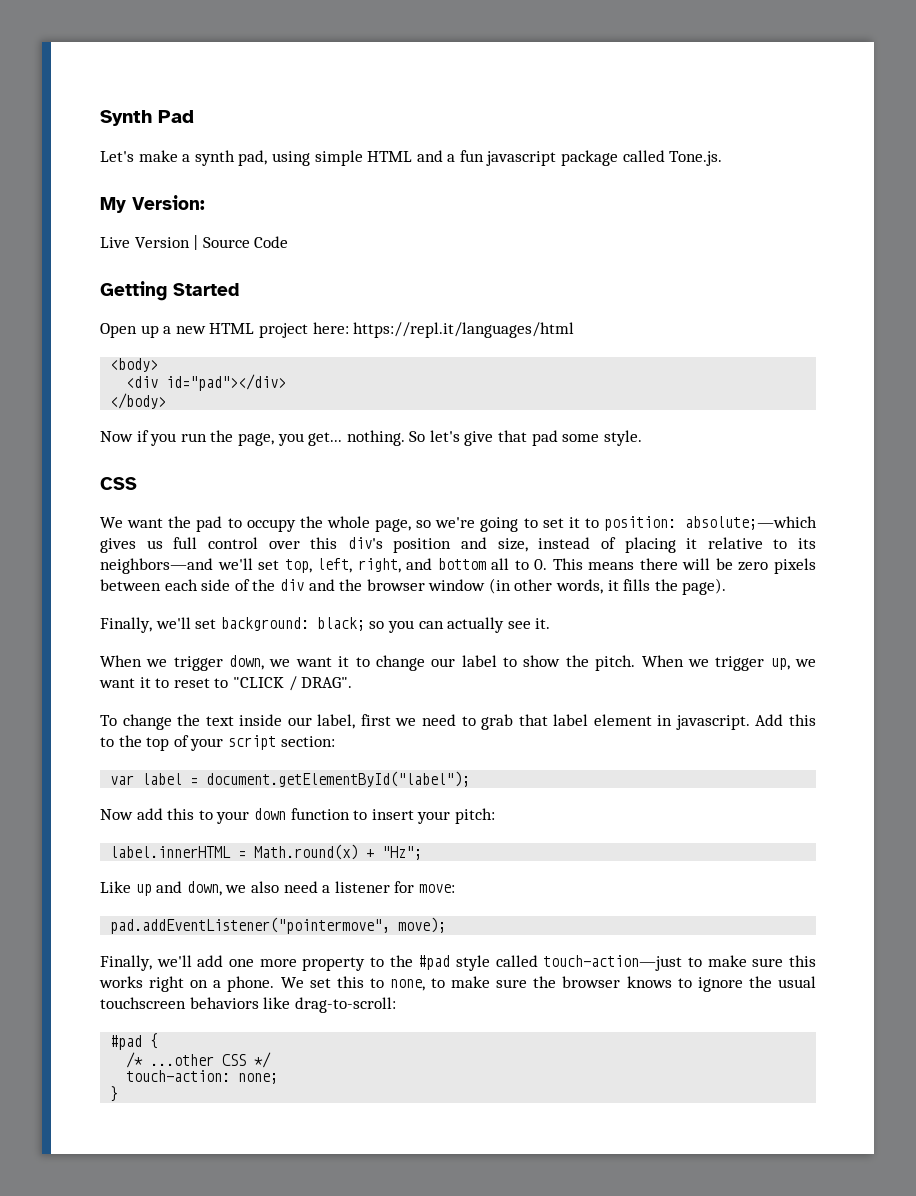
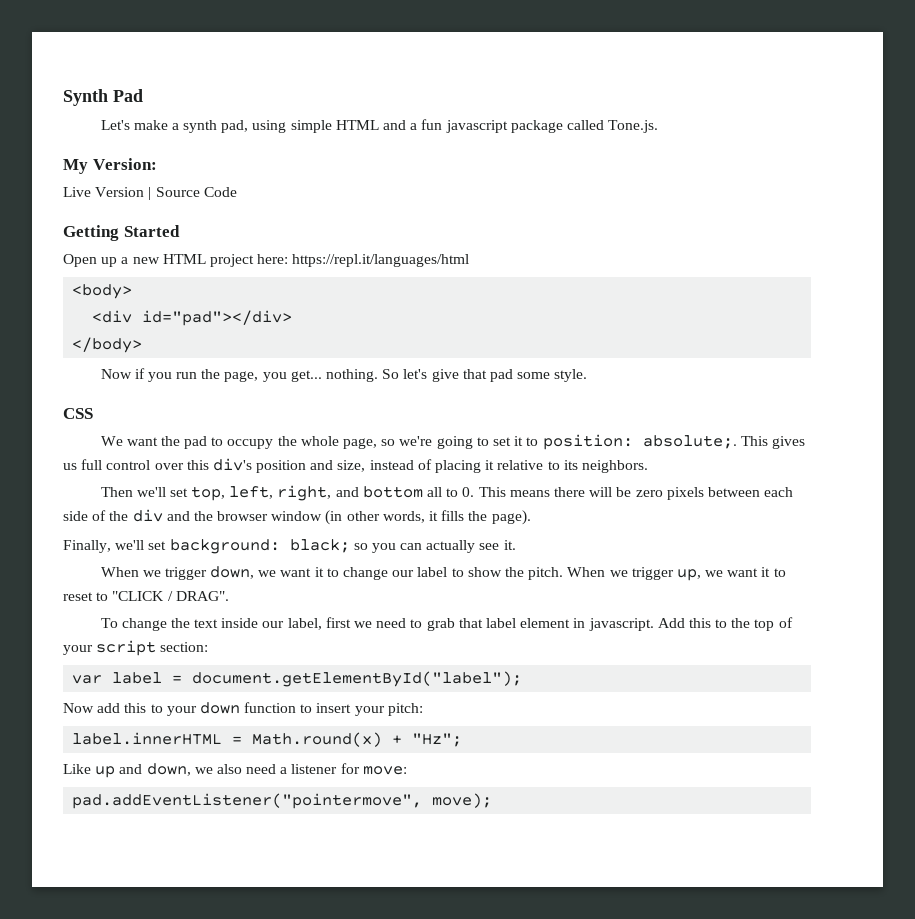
- absolute;—which gives us full control over this div's position and size, instead of placing it relative to its neighbors—and we'll set top, left, right, and bottom all to 0. This means there will be zero pixels between each side of the div and the browser window (in other words, it fills the page).
+ absolute;. This gives us full control over this div's position and size, instead of placing it relative to its neighbors.
+ Then we'll set top, left, right, and bottom all to 0. This means there will be zero pixels between each side of the div and the browser window (in other words, it fills the page).
- Finally, we'll add one more property to the #pad style called touch-action—just to make sure this works right on a phone. We set this to none, to make sure the browser knows to ignore the usual touchscreen behaviors like drag-to-scroll:
- #pad {
- /* ...other CSS */
- touch-action: none;
- }

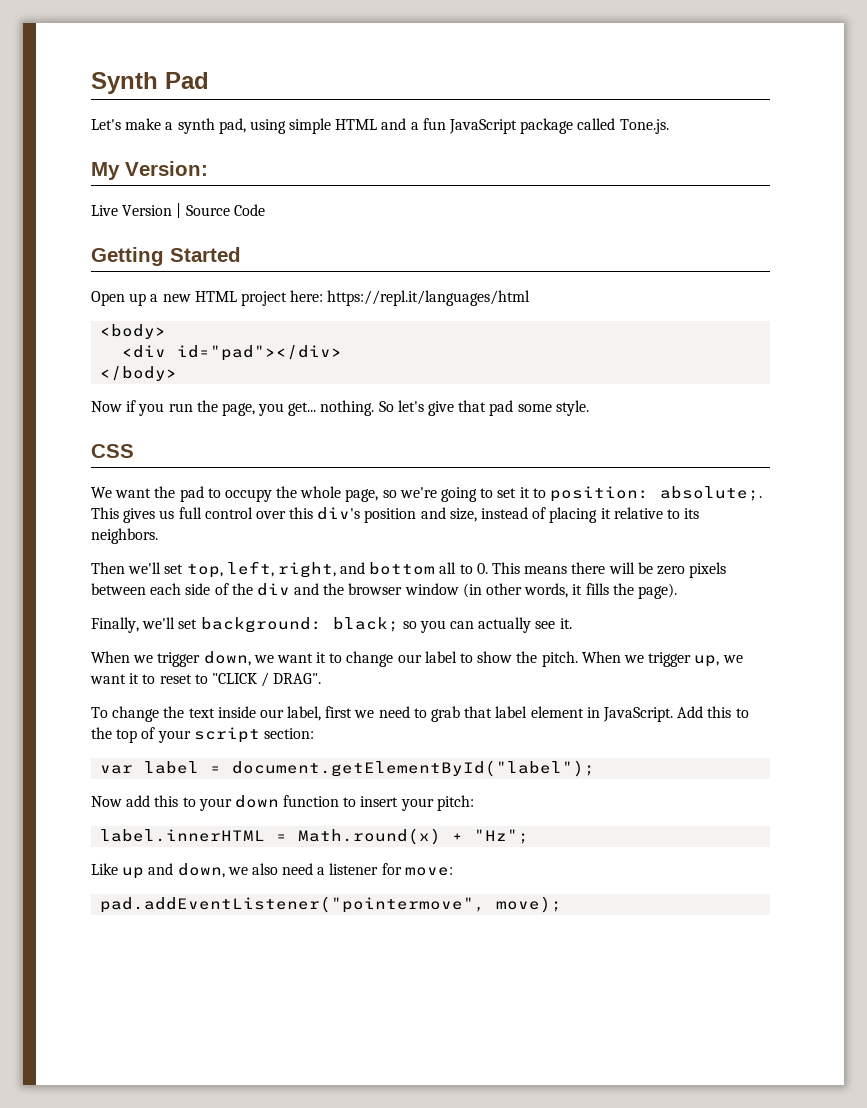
- Let's make a synth pad, using simple HTML and a fun javascript package called Tone.js.
+ Let's make a synth pad, using simple HTML and a fun JavaScript package called Tone.js.
- To change the text inside our label, first we need to grab that label element in javascript.
+ To change the text inside our label, first we need to grab that label element in JavaScript.

